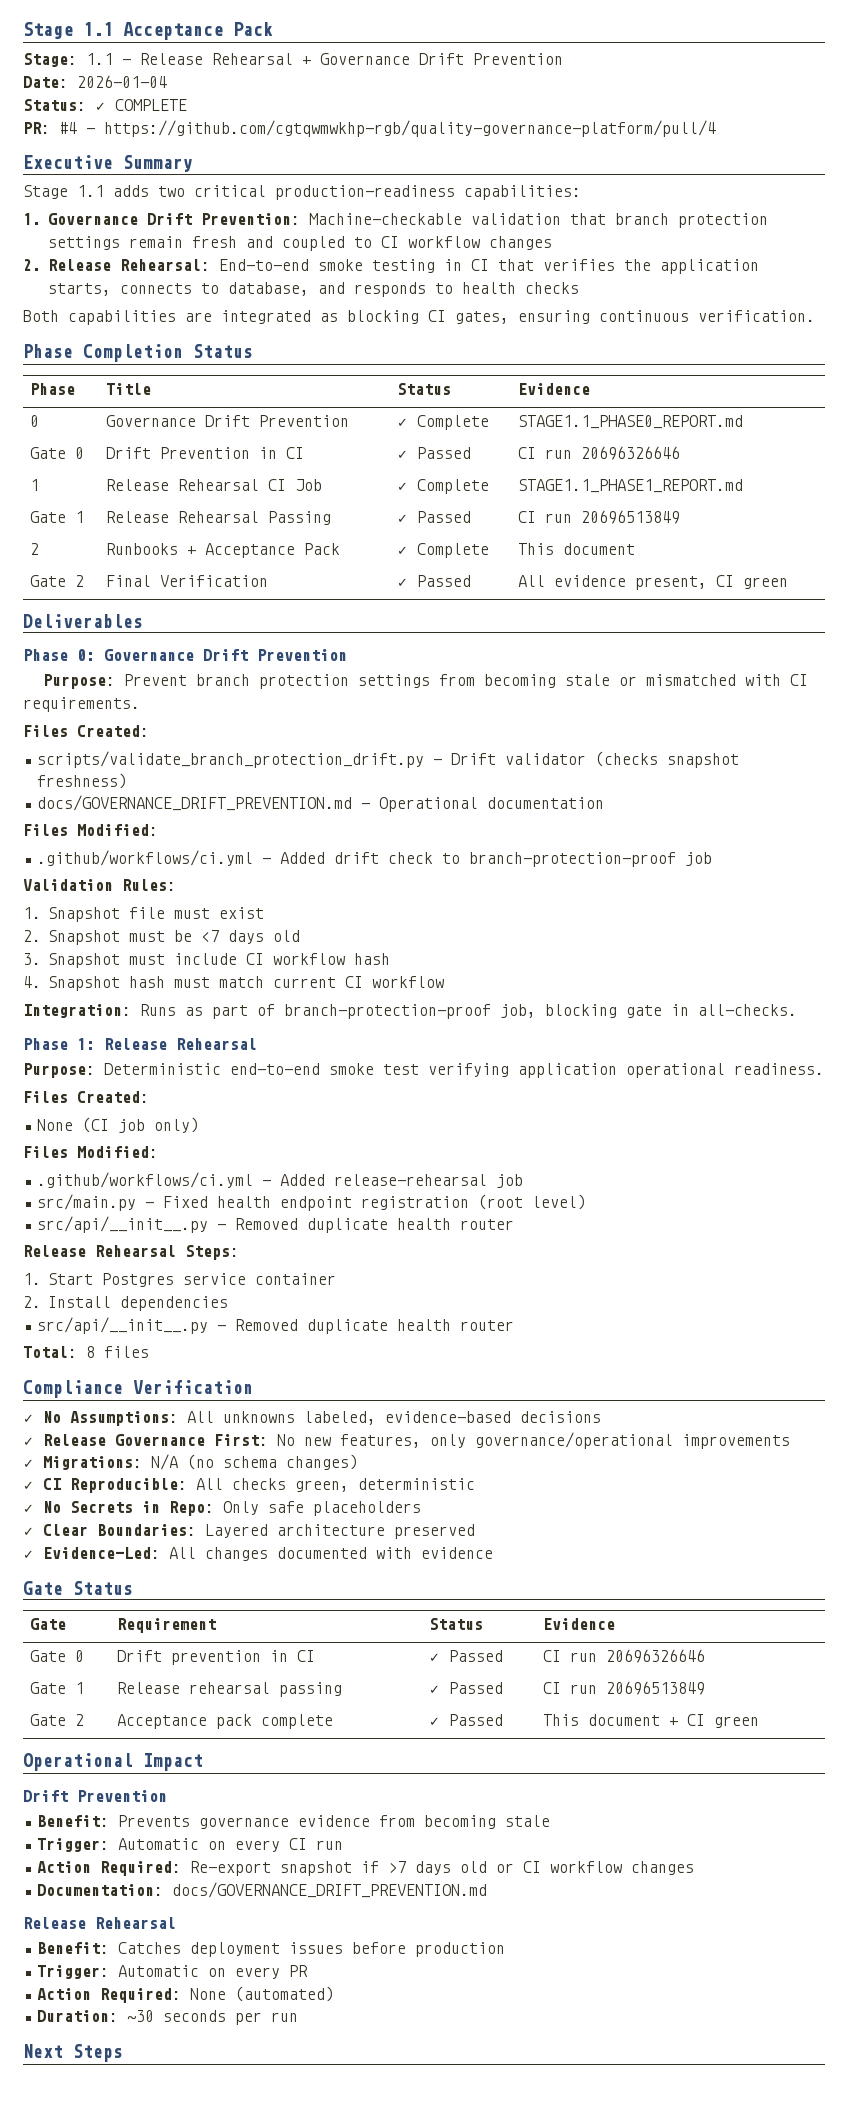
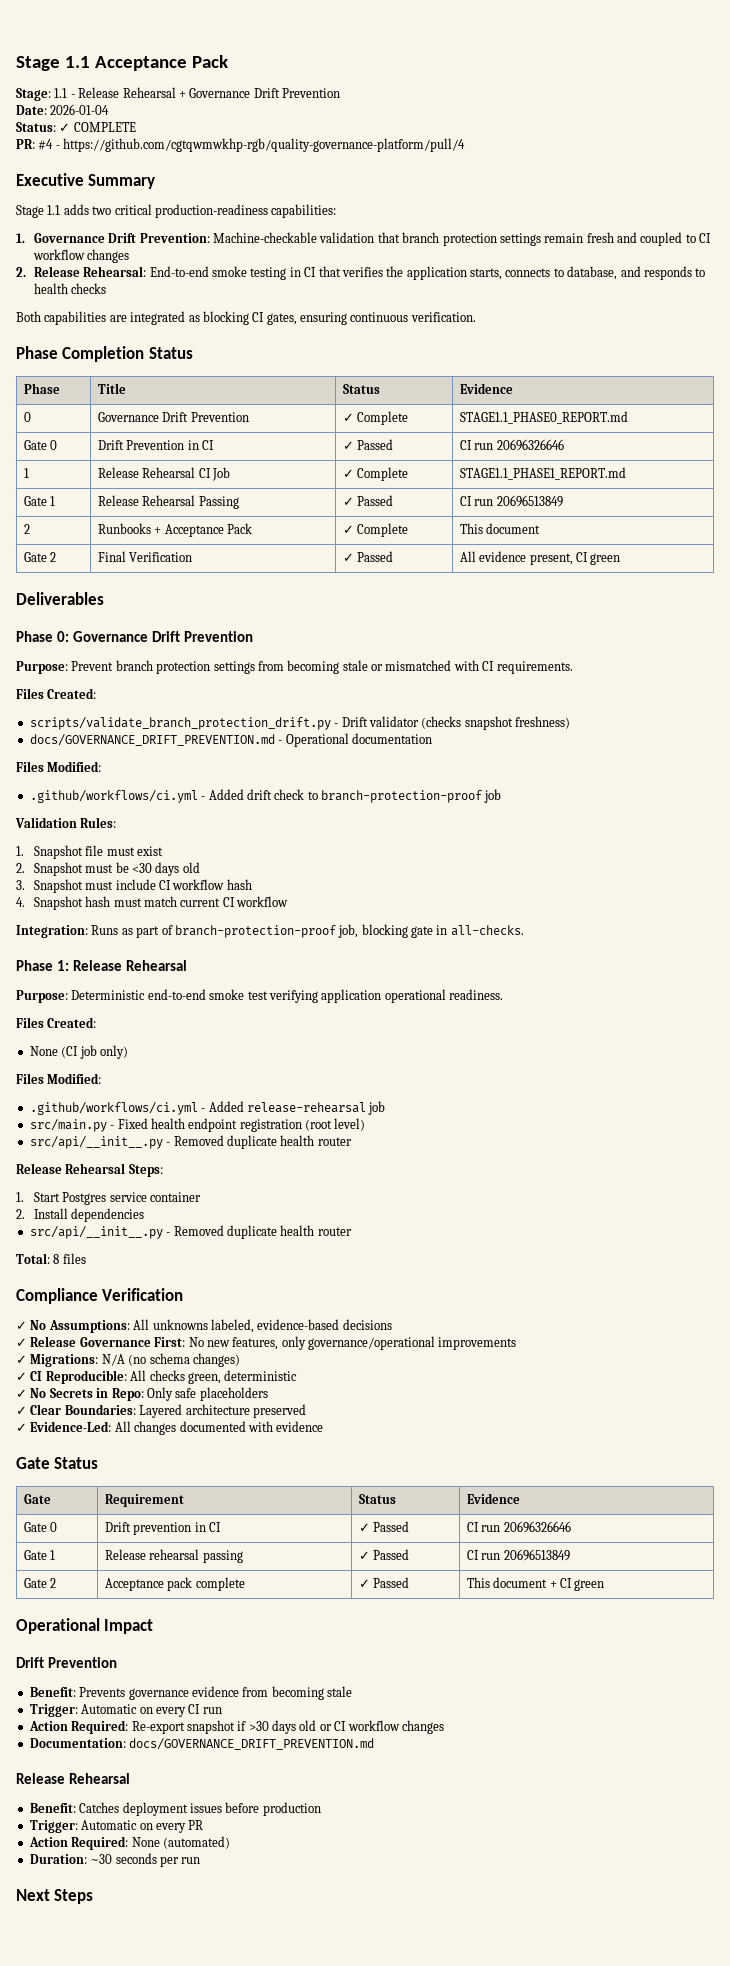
- 2. Snapshot must be <7 days old
+ 2. Snapshot must be <30 days old
- Action Required: Re-export snapshot if >7 days old or CI workflow changes
+ Action Required: Re-export snapshot if >30 days old or CI workflow changes

